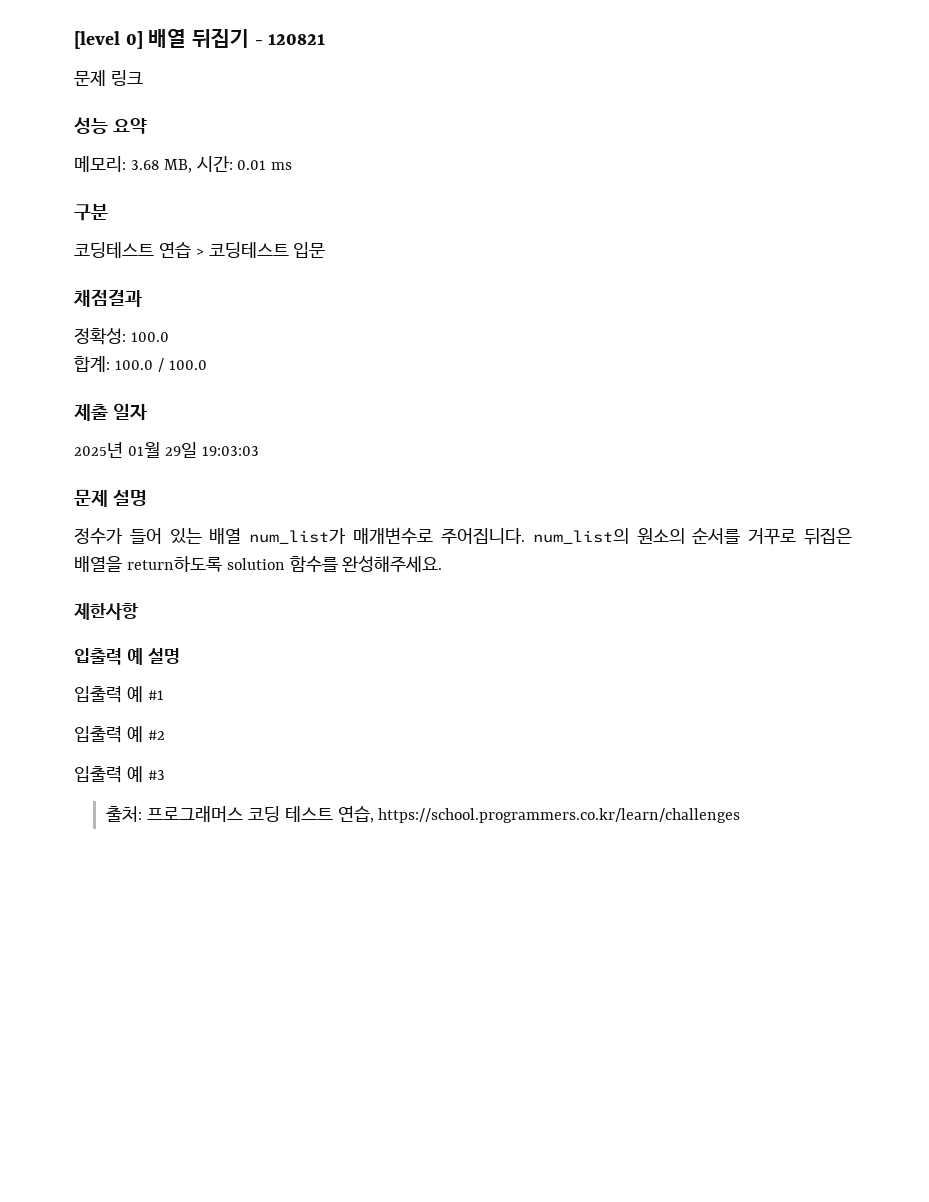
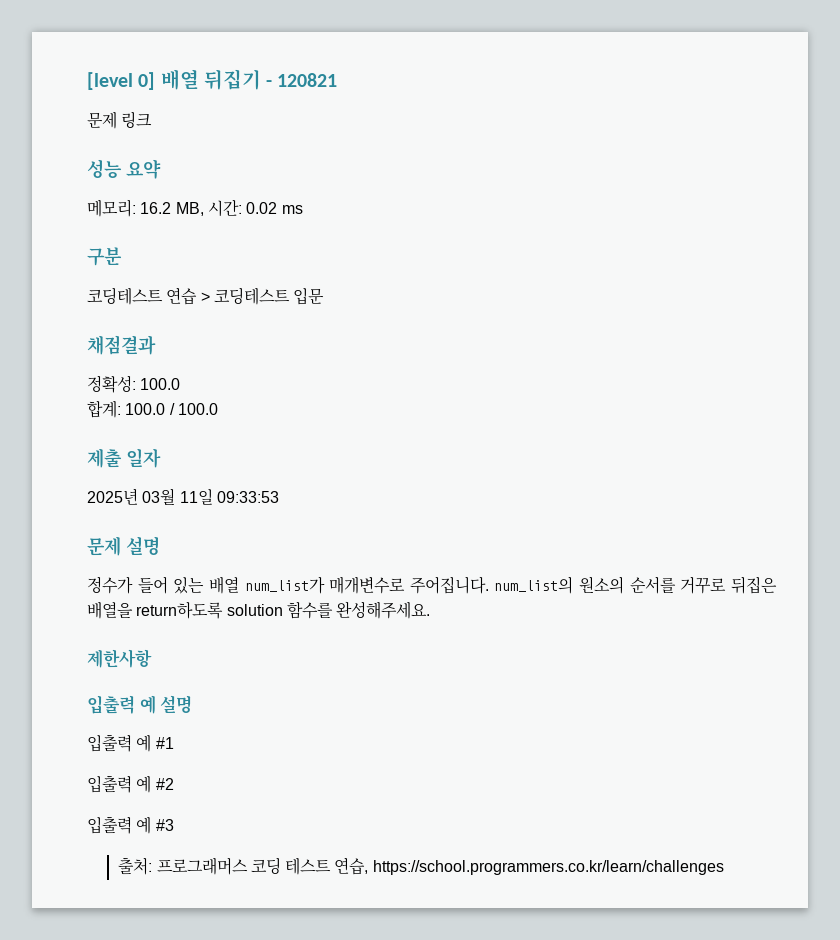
- 메모리: 3.68 MB, 시간: 0.01 ms
+ 메모리: 16.2 MB, 시간: 0.02 ms
- 2025년 01월 29일 19:03:03
+ 2025년 03월 11일 09:33:53

